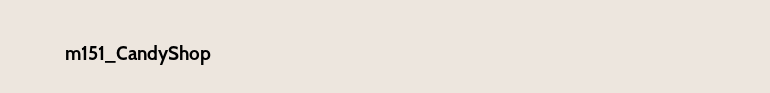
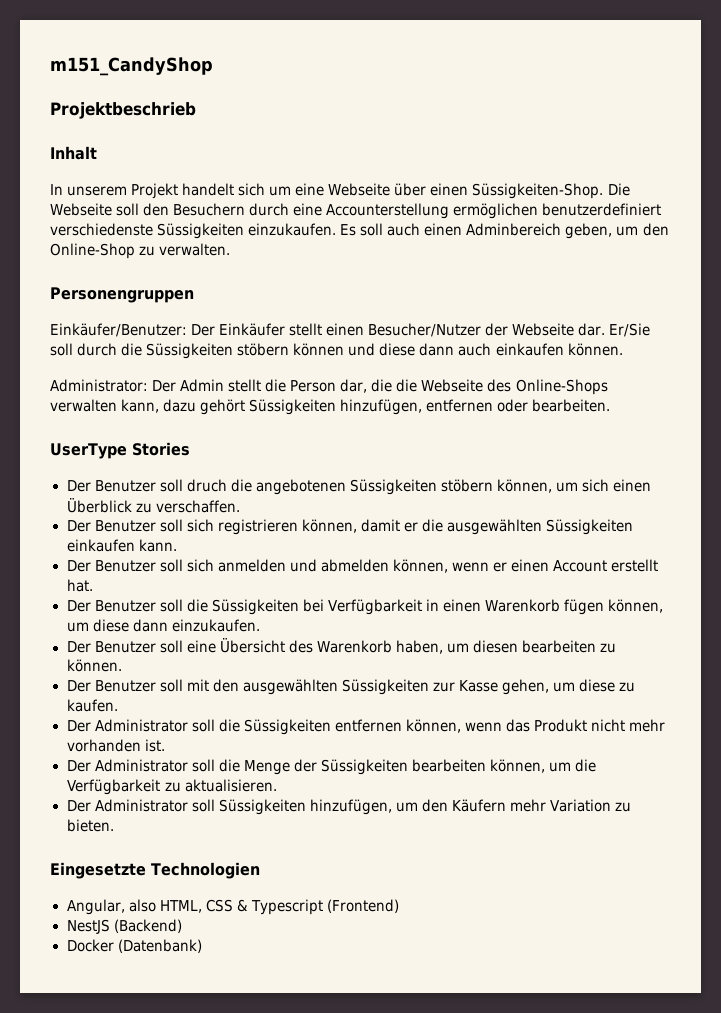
+ Projektbeschrieb
+ Inhalt
+ In unserem Projekt handelt sich um eine Webseite über einen Süssigkeiten-Shop. Die Webseite soll den Besuchern durch eine Accounterstellung ermöglichen benutzerdefiniert verschiedenste Süssigkeiten einzukaufen. Es soll auch einen Adminbereich geben, um den Online-Shop zu verwalten.
+ Personengruppen
+ Einkäufer/Benutzer: Der Einkäufer stellt einen Besucher/Nutzer der Webseite dar. Er/Sie soll durch die Süssigkeiten stöbern können und diese dann auch einkaufen können.
+ Administrator: Der Admin stellt die Person dar, die die Webseite des Online-Shops verwalten kann, dazu gehört Süssigkeiten hinzufügen, entfernen oder bearbeiten.
+ UserType Stories
+ Der Benutzer soll druch die angebotenen Süssigkeiten stöbern können, um sich einen Überblick zu verschaffen.
+ Der Benutzer soll sich registrieren können, damit er die ausgewählten Süssigkeiten einkaufen kann.
+ Der Benutzer soll sich anmelden und abmelden können, wenn er einen Account erstellt hat.
+ Der Benutzer soll die Süssigkeiten bei Verfügbarkeit in einen Warenkorb fügen können, um diese dann einzukaufen.
+ Der Benutzer soll eine Übersicht des Warenkorb haben, um diesen bearbeiten zu können.
+ Der Benutzer soll mit den ausgewählten Süssigkeiten zur Kasse gehen, um diese zu kaufen.
+ Der Administrator soll die Süssigkeiten entfernen können, wenn das Produkt nicht mehr vorhanden ist.
+ Der Administrator soll die Menge der Süssigkeiten bearbeiten können, um die Verfügbarkeit zu aktualisieren.
+ Der Administrator soll Süssigkeiten hinzufügen, um den Käufern mehr Variation zu bieten.
+ Eingesetzte Technologien
+ Angular, also HTML, CSS & Typescript (Frontend)
+ NestJS (Backend)
+ Docker (Datenbank)

